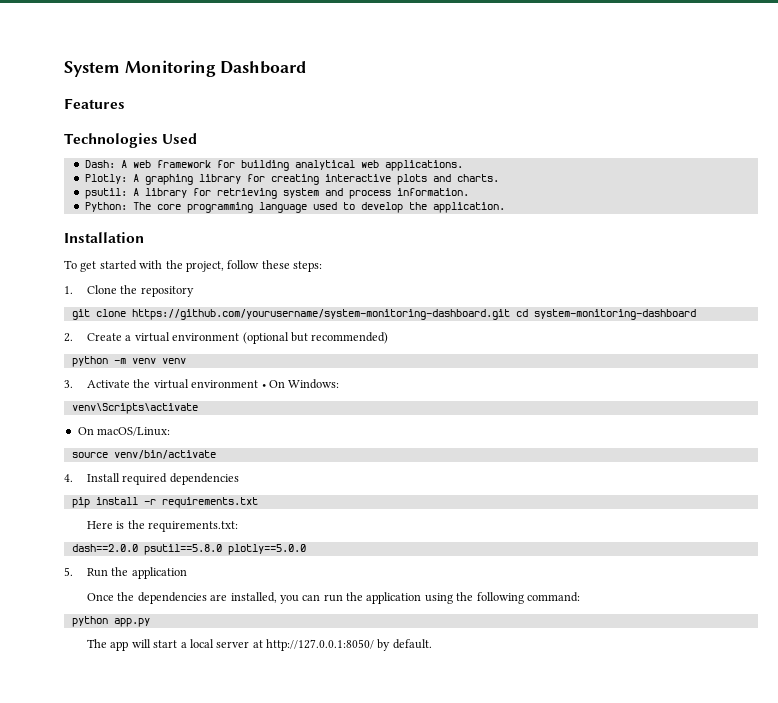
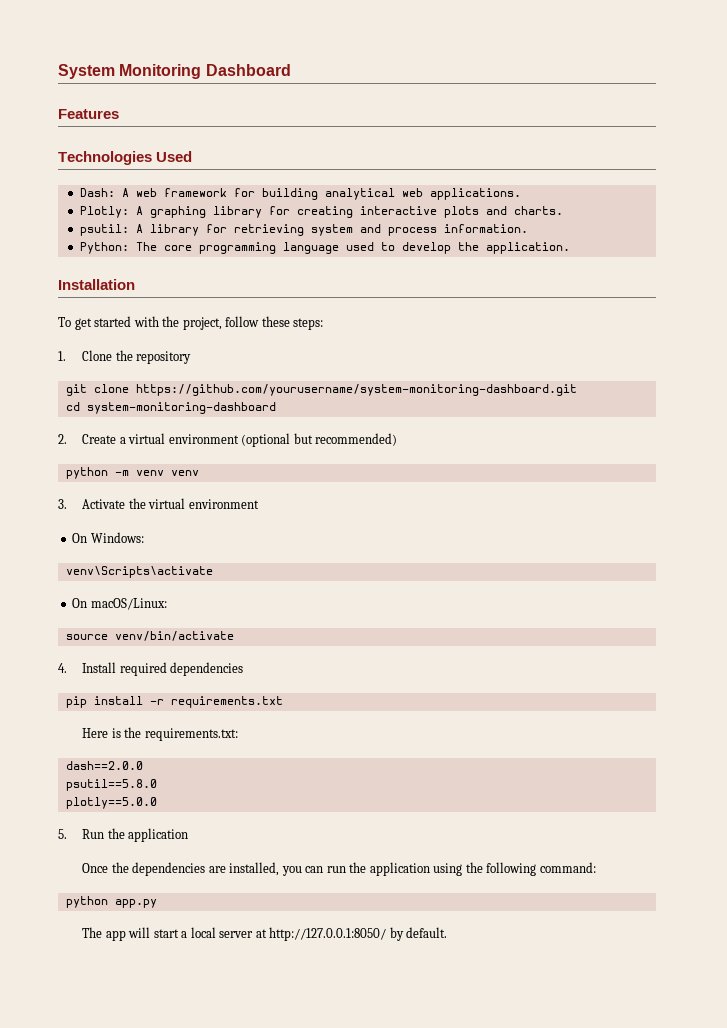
- git clone https://github.com/yourusername/system-monitoring-dashboard.git cd system-monitoring-dashboard
+ git clone https://github.com/yourusername/system-monitoring-dashboard.git
+ cd system-monitoring-dashboard
- 3. Activate the virtual environment • On Windows:
+ 3. Activate the virtual environment
+ On Windows:
- dash==2.0.0 psutil==5.8.0 plotly==5.0.0
+ dash==2.0.0
+ psutil==5.8.0
+ plotly==5.0.0

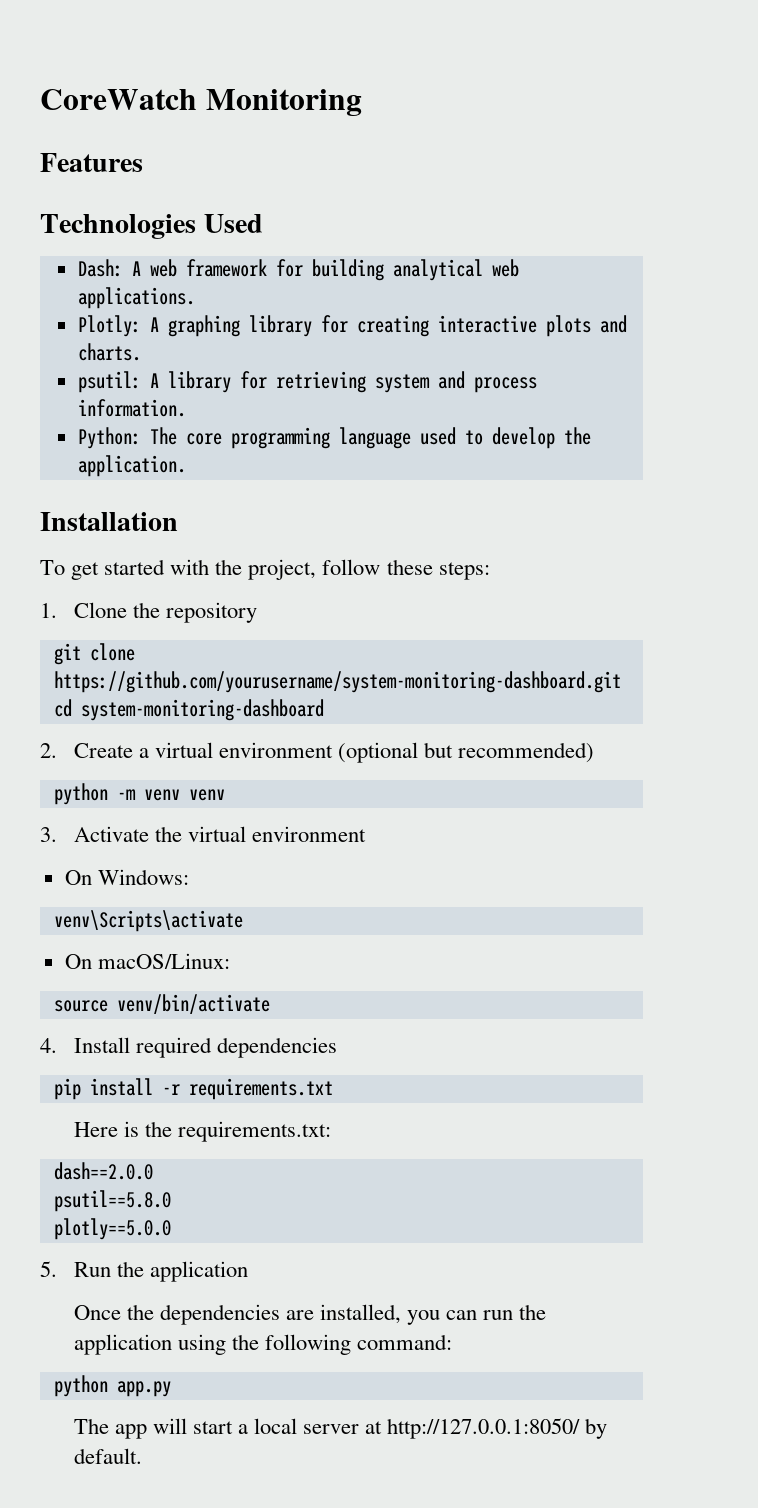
- System Monitoring Dashboard
+ CoreWatch Monitoring

